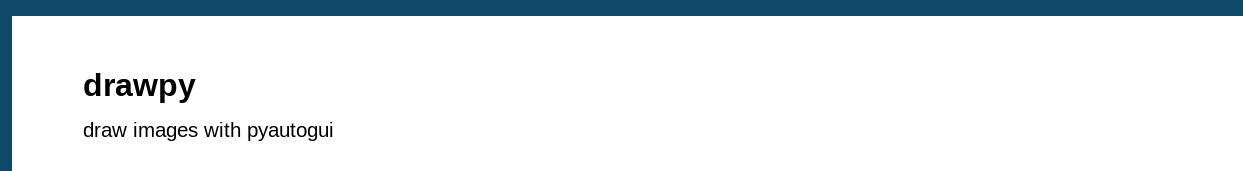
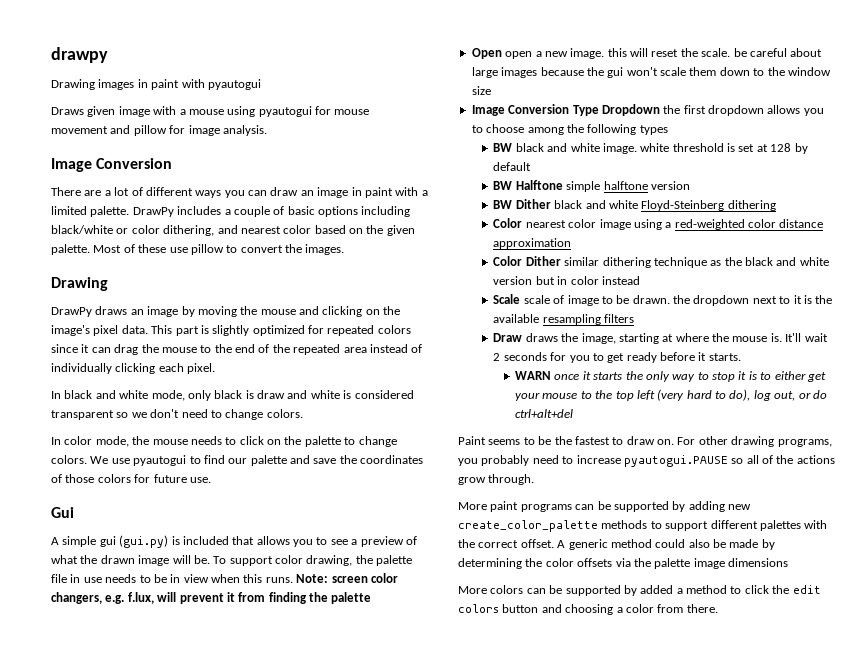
- draw images with pyautogui
+ Drawing images in paint with pyautogui
+ Draws given image with a mouse using pyautogui for mouse movement and pillow for image analysis.
+ Image Conversion
+ There are a lot of different ways you can draw an image in paint with a limited palette. DrawPy includes a couple of basic options including black/white or color dithering, and nearest color based on the given palette. Most of these use pillow to convert the images.
+ Drawing
+ DrawPy draws an image by moving the mouse and clicking on the image's pixel data. This part is slightly optimized for repeated colors since it can drag the mouse to the end of the repeated area instead of individually clicking each pixel.
+ In black and white mode, only black is draw and white is considered transparent so we don't need to change colors.
+ In color mode, the mouse needs to click on the palette to change colors. We use pyautogui to find our palette and save the coordinates of those colors for future use.
+ Gui
+ A simple gui (gui.py) is included that allows you to see a preview of what the drawn image will be. To support color drawing, the palette file in use needs to be in view when this runs. Note: screen color changers, e.g. f.lux, will prevent it from finding the palette
+ Open open a new image. this will reset the scale. be careful about large images because the gui won't scale them down to the window size
+ Image Conversion Type Dropdown the first dropdown allows you to choose among the following types
+ BW black and white image. white threshold is set at 128 by default
+ BW Halftone simple halftone version
+ BW Dither black and white Floyd-Steinberg dithering
+ Color nearest color image using a red-weighted color distance approximation
+ Color Dither similar dithering technique as the black and white version but in color instead
+ Scale scale of image to be drawn. the dropdown next to it is the available resampling filters
+ Draw draws the image, starting at where the mouse is. It'll wait 2 seconds for you to get ready before it starts.
+ WARN once it starts the only way to stop it is to either get your mouse to the top left (very hard to do), log out, or do ctrl+alt+del
+ Paint seems to be the fastest to draw on. For other drawing programs, you probably need to increase pyautogui.PAUSE so all of the actions grow through.
+ More paint programs can be supported by adding new create_color_palette methods to support different palettes with the correct offset. A generic method could also be made by determining the color offsets via the palette image dimensions
+ More colors can be supported by added a method to click the edit colors button and choosing a color from there.

